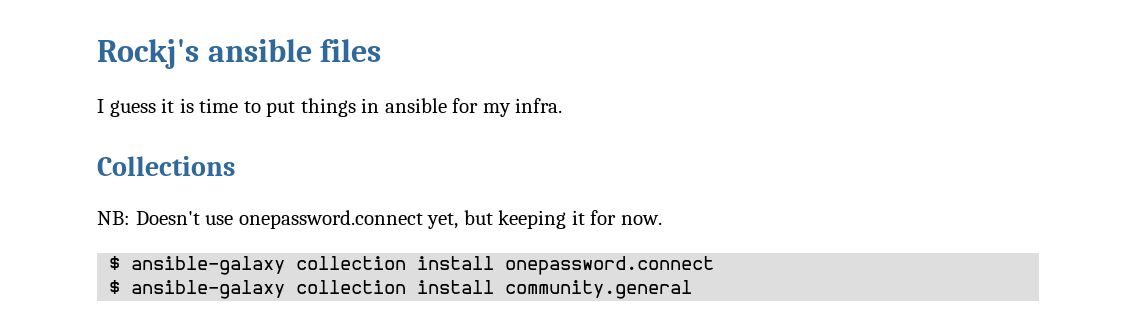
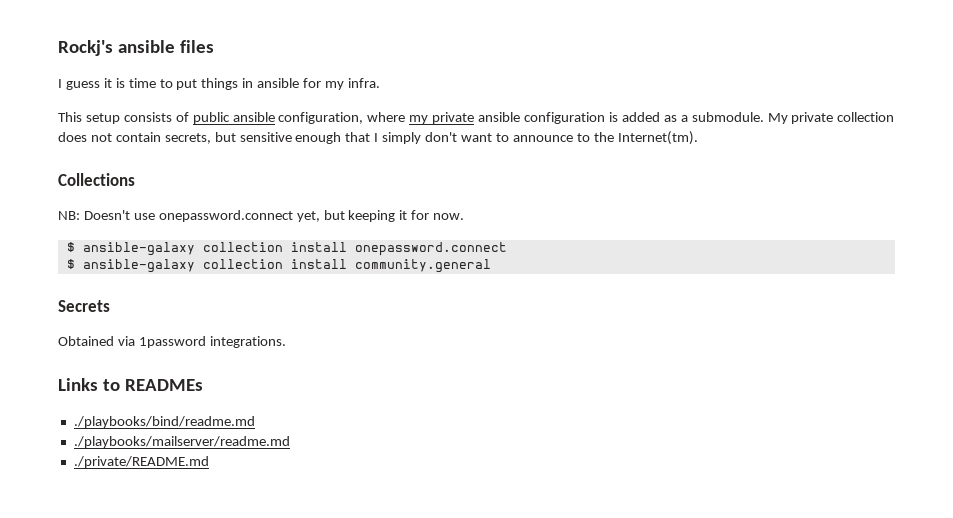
+ This setup consists of public ansible configuration, where my private ansible configuration is added as a submodule. My private collection does not contain secrets, but sensitive enough that I simply don't want to announce to the Internet(tm).
+ Secrets
+ Obtained via 1password integrations.
+ Links to READMEs
+ ./playbooks/bind/readme.md
+ ./playbooks/mailserver/readme.md
+ ./private/README.md

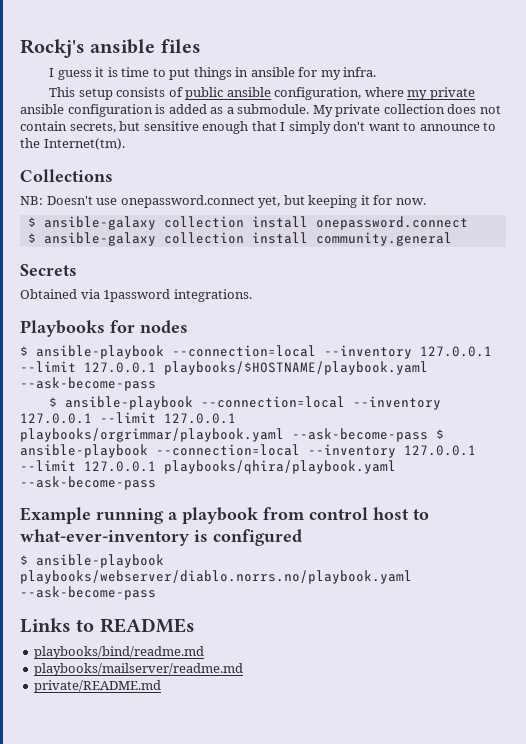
+ Playbooks for nodes
+ $ ansible-playbook --connection=local --inventory 127.0.0.1 --limit 127.0.0.1 playbooks/$HOSTNAME/playbook.yaml --ask-become-pass
+ $ ansible-playbook --connection=local --inventory 127.0.0.1 --limit 127.0.0.1 playbooks/orgrimmar/playbook.yaml --ask-become-pass $ ansible-playbook --connection=local --inventory 127.0.0.1 --limit 127.0.0.1 playbooks/qhira/playbook.yaml --ask-become-pass
+ Example running a playbook from control host to what-ever-inventory is configured
+ $ ansible-playbook playbooks/webserver/diablo.norrs.no/playbook.yaml --ask-become-pass
- ./playbooks/bind/readme.md
- ./playbooks/mailserver/readme.md
- ./private/README.md
+ playbooks/bind/readme.md
+ playbooks/mailserver/readme.md
+ private/README.md

